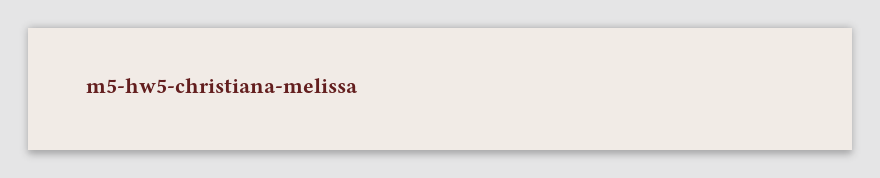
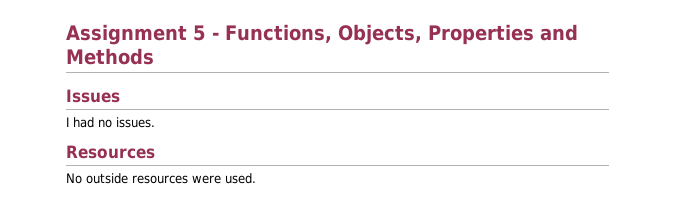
- m5-hw5-christiana-melissa
+ Assignment 5 - Functions, Objects, Properties and Methods
+ Issues
+ I had no issues.
+ Resources
+ No outside resources were used.

